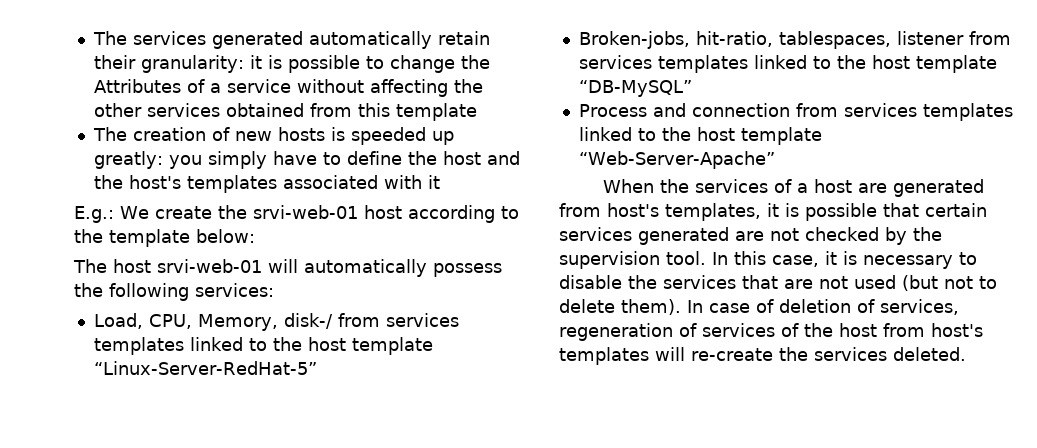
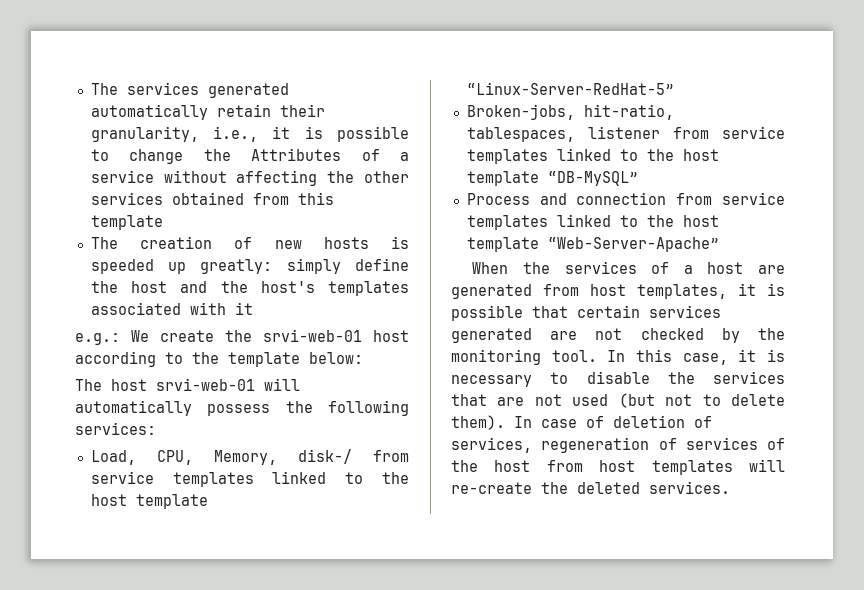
- The services generated automatically retain their granularity: it is possible to change the Attributes of a service without affecting the other services obtained from this template
+ The services generated automatically retain their granularity, i.e., it is possible to change the Attributes of a service without affecting the other services obtained from this template
- The creation of new hosts is speeded up greatly: you simply have to define the host and the host's templates associated with it
+ The creation of new hosts is speeded up greatly: simply define the host and the host's templates associated with it
- E.g.: We create the srvi-web-01 host according to the template below:
+ e.g.: We create the srvi-web-01 host according to the template below:
- Load, CPU, Memory, disk-/ from services templates linked to the host template “Linux-Server-RedHat-5”
+ Load, CPU, Memory, disk-/ from service templates linked to the host template “Linux-Server-RedHat-5”
- Broken-jobs, hit-ratio, tablespaces, listener from services templates linked to the host template “DB-MySQL”
+ Broken-jobs, hit-ratio, tablespaces, listener from service templates linked to the host template “DB-MySQL”
- Process and connection from services templates linked to the host template “Web-Server-Apache”
+ Process and connection from service templates linked to the host template “Web-Server-Apache”
- When the services of a host are generated from host's templates, it is possible that certain services generated are not checked by the supervision tool.
+ When the services of a host are generated from host templates, it is possible that certain services generated are not checked by the monitoring tool.
- In case of deletion of services, regeneration of services of the host from host's templates will re-create the services deleted.
+ In case of deletion of services, regeneration of services of the host from host templates will re-create the deleted services.

